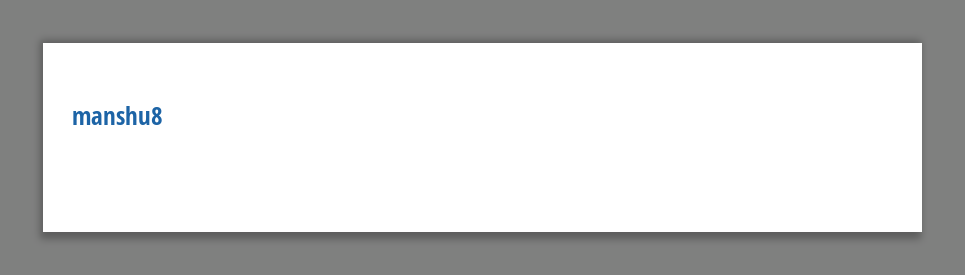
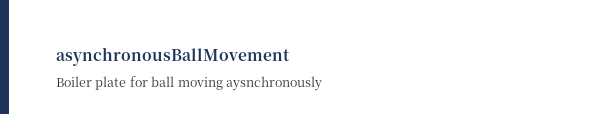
- manshu8
+ asynchronousBallMovement
+ Boiler plate for ball moving aysnchronously

